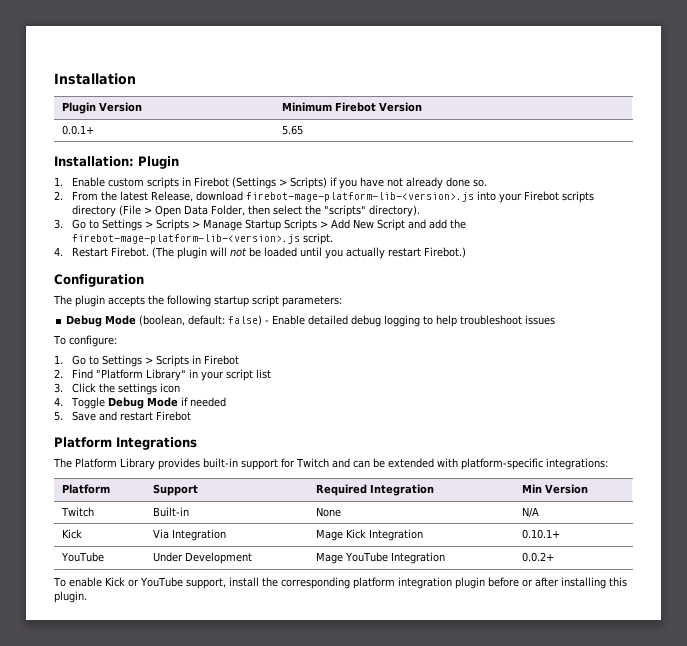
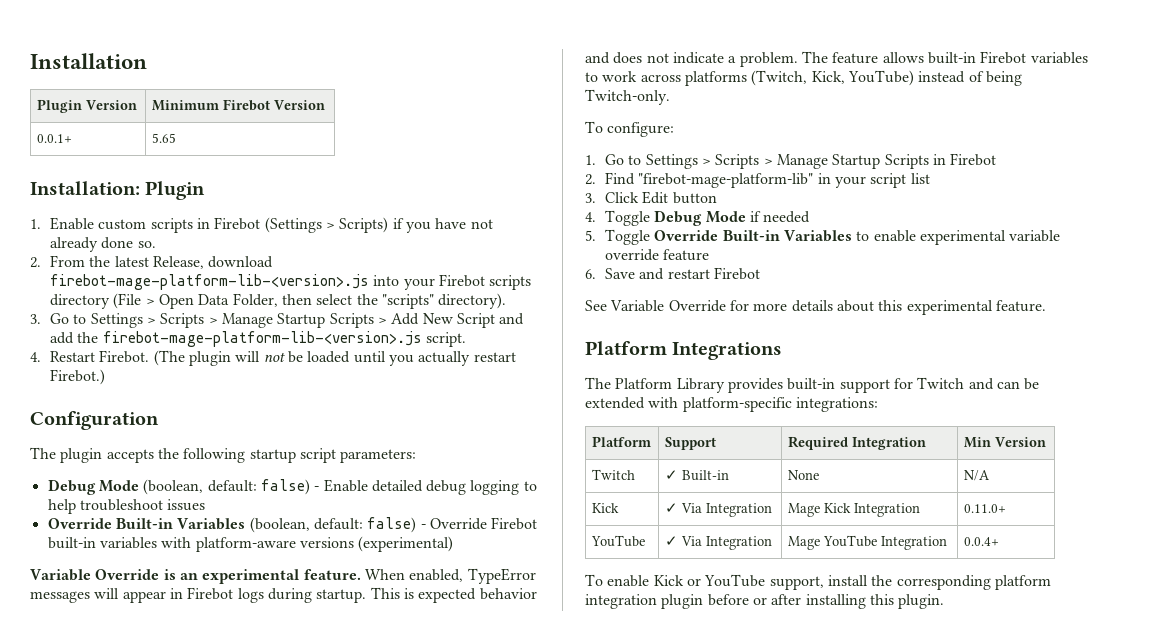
+ Override Built-in Variables (boolean, default: false) - Override Firebot built-in variables with platform-aware versions (experimental)
+ Variable Override is an experimental feature. When enabled, TypeError messages will appear in Firebot logs during startup. This is expected behavior and does not indicate a problem. The feature allows built-in Firebot variables to work across platforms (Twitch, Kick, YouTube) instead of being Twitch-only.
- 1. Go to Settings > Scripts in Firebot
+ 1. Go to Settings > Scripts > Manage Startup Scripts in Firebot
- 2. Find "Platform Library" in your script list
+ 2. Find "firebot-mage-platform-lib" in your script list
- 3. Click the settings icon
+ 3. Click Edit button
- 5. Save and restart Firebot
+ 5. Toggle Override Built-in Variables to enable experimental variable override feature
+ 6. Save and restart Firebot
+ See Variable Override for more details about this experimental feature.
- Twitch | Built-in | None | N/A
+ Twitch | ✓ Built-in | None | N/A
- Kick | Via Integration | Mage Kick Integration | 0.10.1+
+ Kick | ✓ Via Integration | Mage Kick Integration | 0.11.0+
- YouTube | Under Development | Mage YouTube Integration | 0.0.2+
+ YouTube | ✓ Via Integration | Mage YouTube Integration | 0.0.4+

